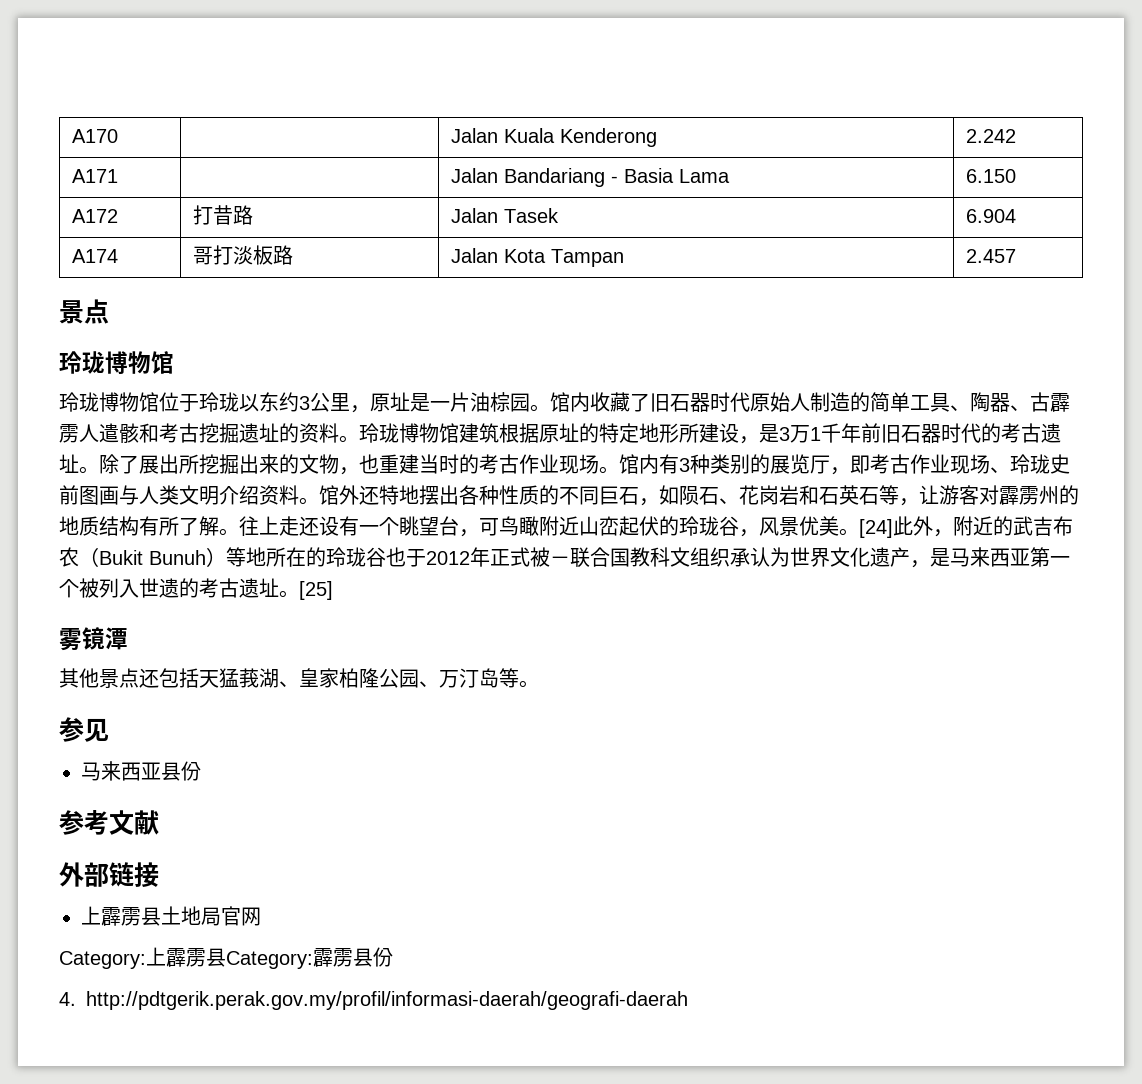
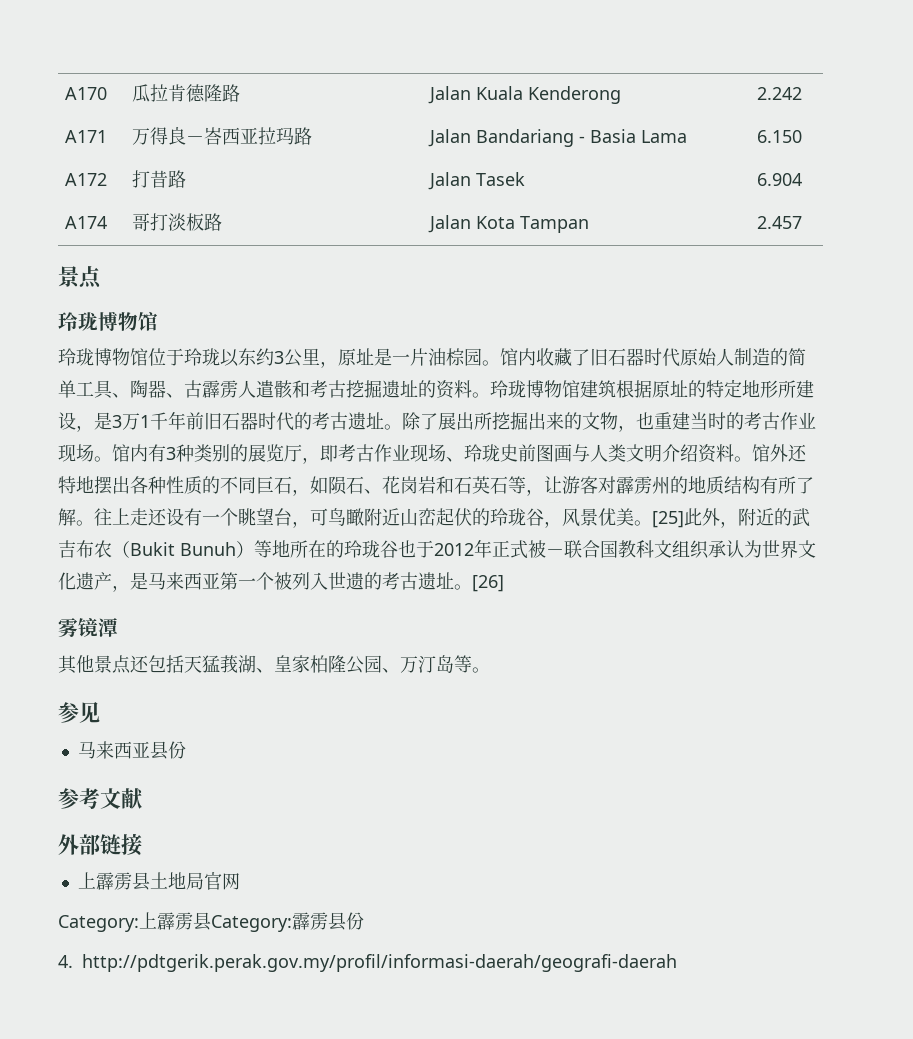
- A170 | | Jalan Kuala Kenderong | 2.242
+ A170 | 瓜拉肯德隆路 | Jalan Kuala Kenderong | 2.242
- A171 | | Jalan Bandariang - Basia Lama | 6.150
+ A171 | 万得良－峇西亚拉玛路 | Jalan Bandariang - Basia Lama | 6.150
- [24]此外，附近的武吉布农（Bukit Bunuh）等地所在的玲珑谷也于2012年正式被－联合国教科文组织承认为世界文化遗产，是马来西亚第一个被列入世遗的考古遗址。
+ [25]此外，附近的武吉布农（Bukit Bunuh）等地所在的玲珑谷也于2012年正式被－联合国教科文组织承认为世界文化遗产，是马来西亚第一个被列入世遗的考古遗址。
- [25]
+ [26]

